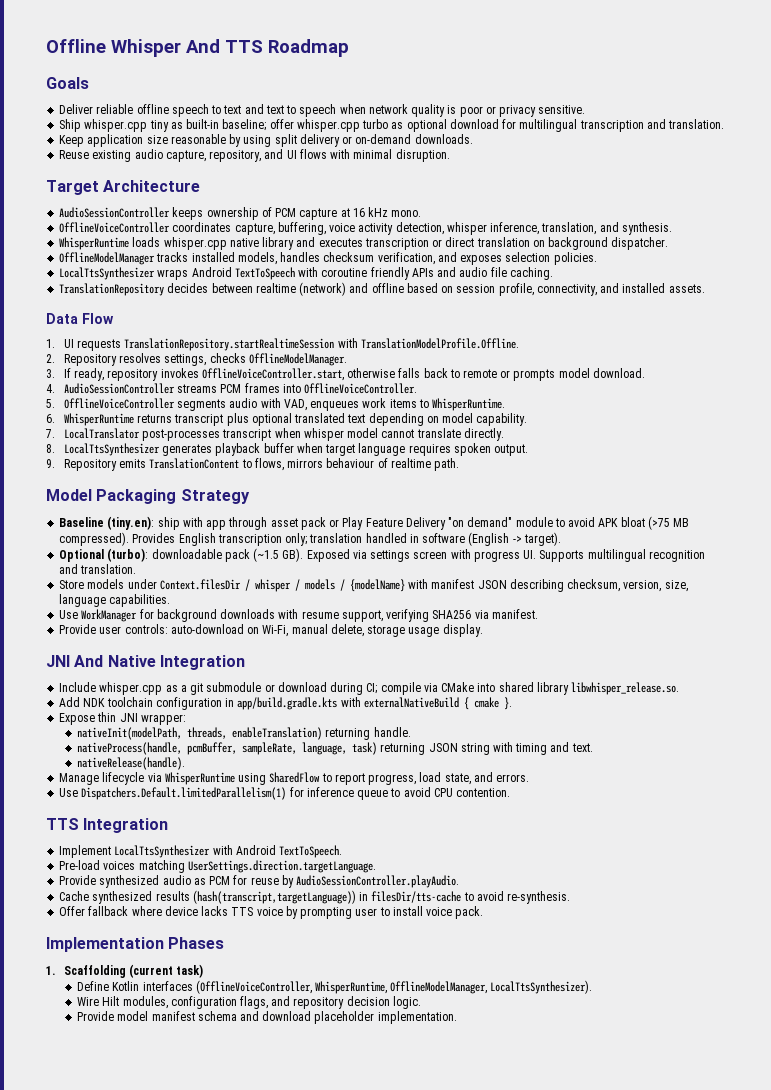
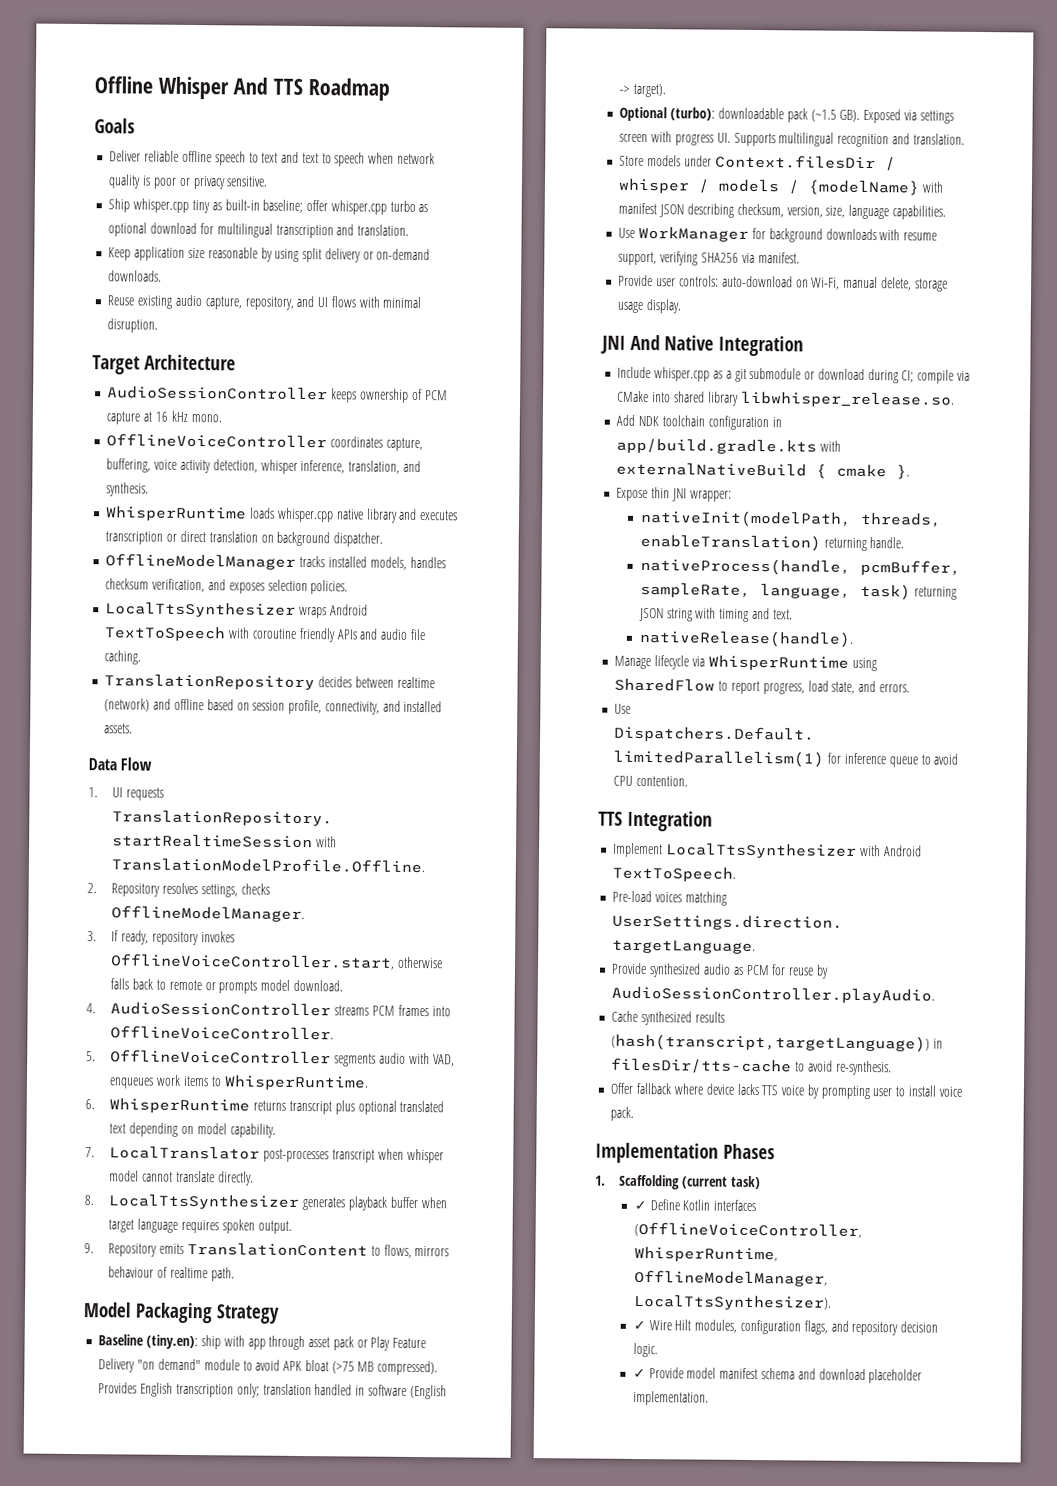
- Define Kotlin interfaces (OfflineVoiceController, WhisperRuntime, OfflineModelManager, LocalTtsSynthesizer).
+ ✓ Define Kotlin interfaces (OfflineVoiceController, WhisperRuntime, OfflineModelManager, LocalTtsSynthesizer).
- Wire Hilt modules, configuration flags, and repository decision logic.
+ ✓ Wire Hilt modules, configuration flags, and repository decision logic.
- Provide model manifest schema and download placeholder implementation.
+ ✓ Provide model manifest schema and download placeholder implementation.

